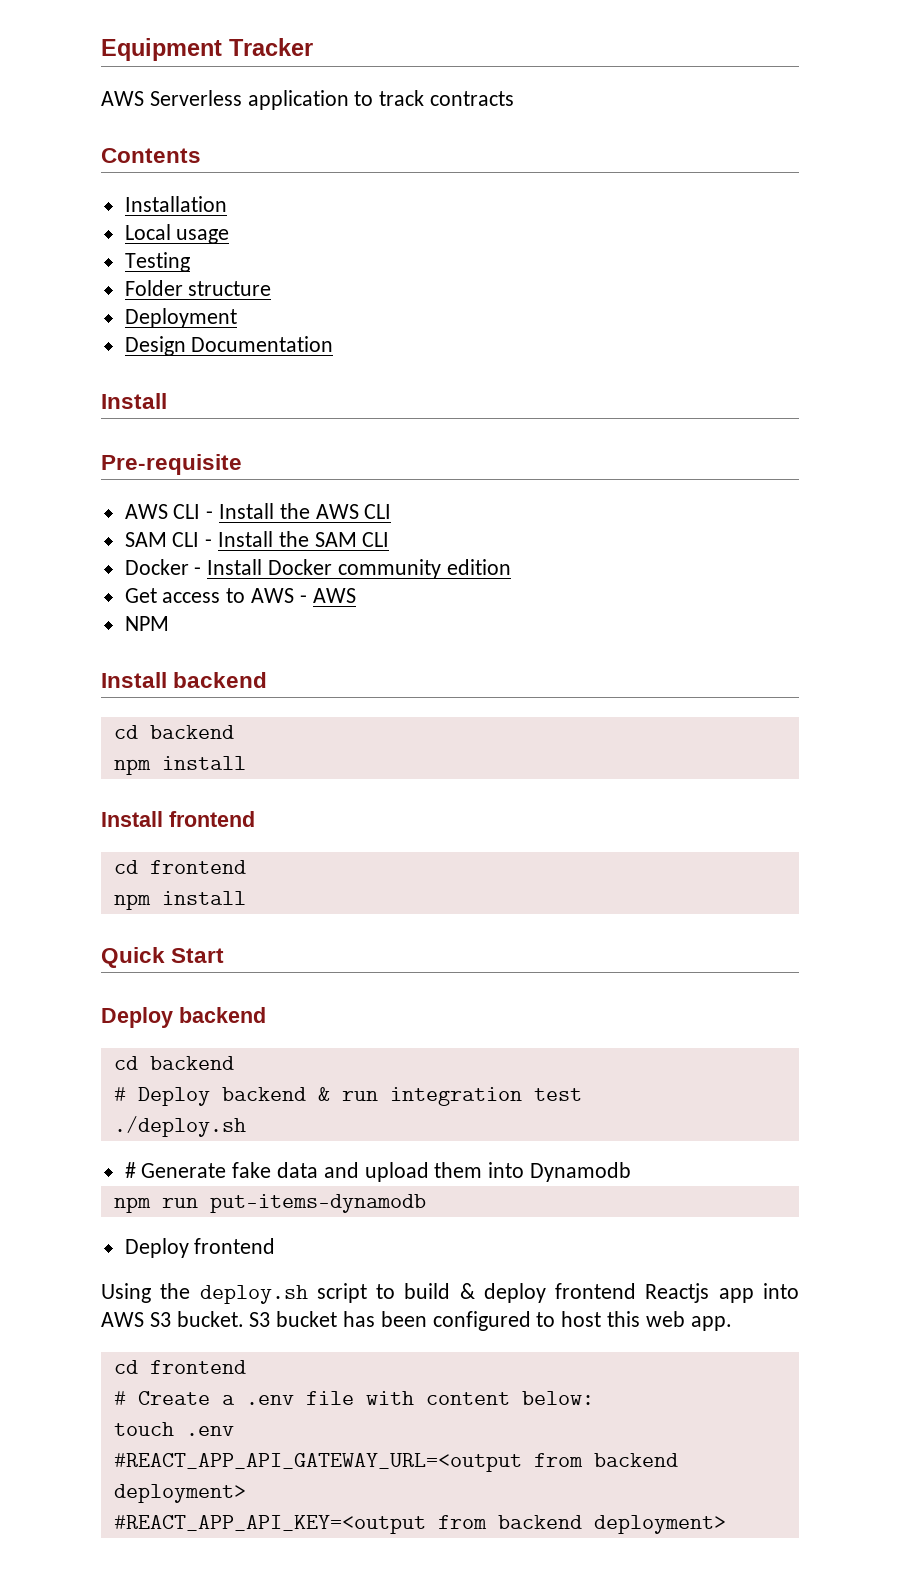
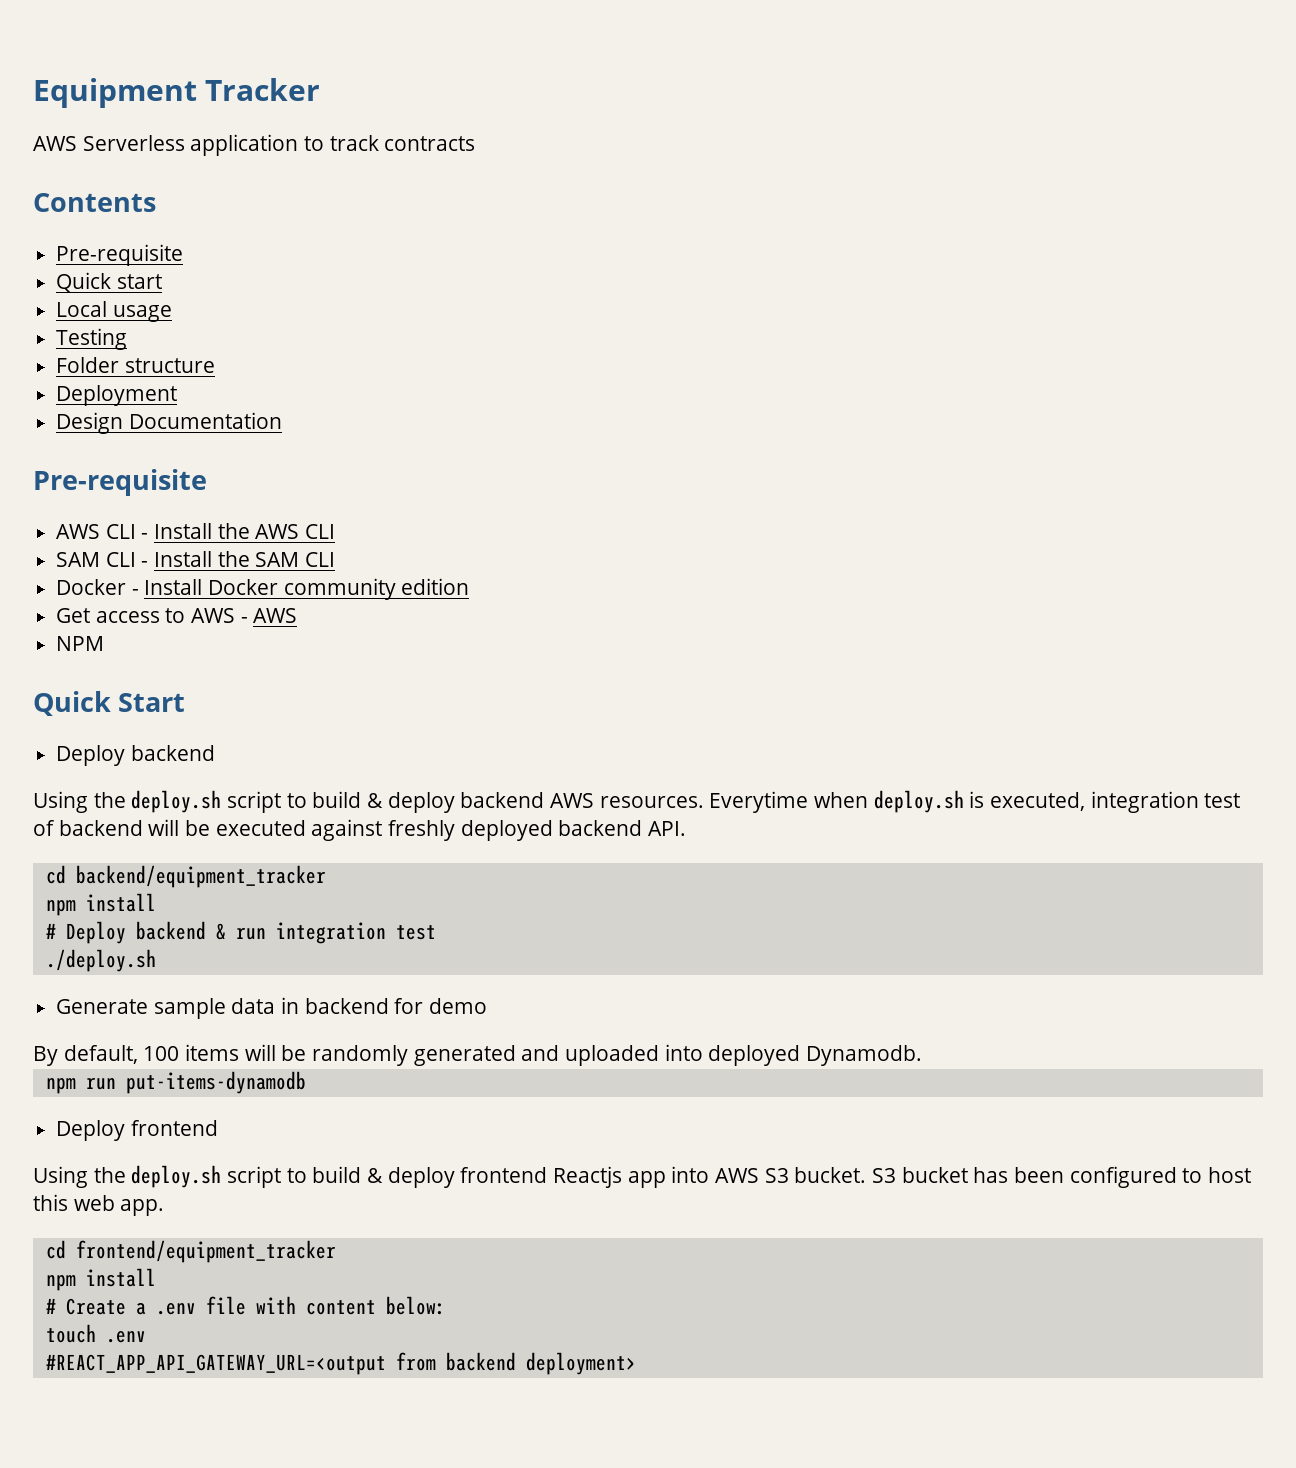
  Contents
- Installation
+ Pre-requisite
+ Quick start
  Design Documentation
- Install
- Install backend
- cd backend
- npm install
- Install frontend
- cd frontend
- npm install
  Quick Start
  Deploy backend
- cd backend
+ Using the deploy.sh script to build & deploy backend AWS resources. Everytime when deploy.sh is executed, integration test of backend will be executed against freshly deployed backend API.
+ cd backend/equipment_tracker
+ npm install
- # Generate fake data and upload them into Dynamodb
+ Generate sample data in backend for demo
+ By default, 100 items will be randomly generated and uploaded into deployed Dynamodb.
  S3 bucket has been configured to host this web app.
- cd frontend
+ cd frontend/equipment_tracker
+ npm install
- #REACT_APP_API_KEY=<output from backend deployment>

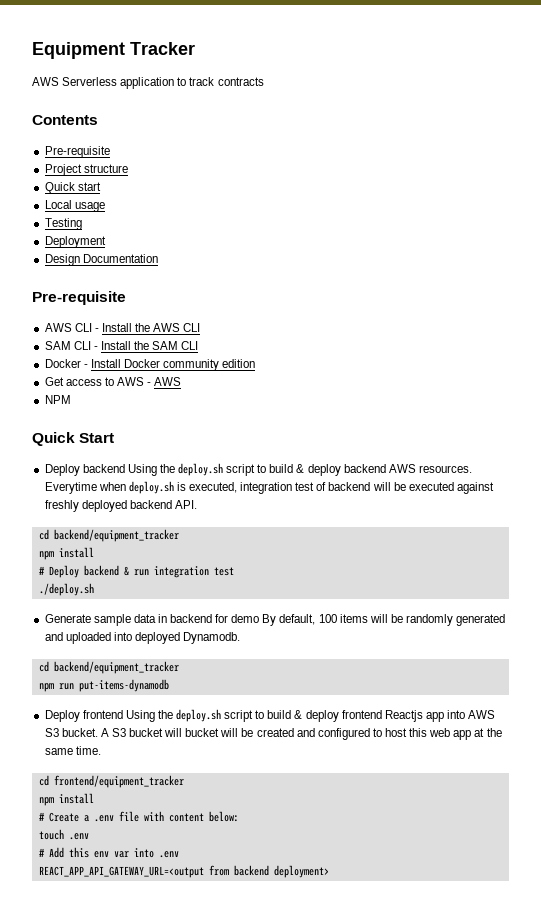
+ Project structure
- Folder structure
  Quick Start
- Deploy backend
- Using the deploy.sh script to build & deploy backend AWS resources.
+ Deploy backend Using the deploy.sh script to build & deploy backend AWS resources.
- Generate sample data in backend for demo
- By default, 100 items will be randomly generated and uploaded into deployed Dynamodb.
+ Generate sample data in backend for demo By default, 100 items will be randomly generated and uploaded into deployed Dynamodb.
+ cd backend/equipment_tracker
- Deploy frontend
- Using the deploy.sh script to build & deploy frontend Reactjs app into AWS S3 bucket.
+ Deploy frontend Using the deploy.sh script to build & deploy frontend Reactjs app into AWS S3 bucket.
- S3 bucket has been configured to host this web app.
+ A S3 bucket will bucket will be created and configured to host this web app at the same time.
- #REACT_APP_API_GATEWAY_URL=<output from backend deployment>
+ # Add this env var into .env
+ REACT_APP_API_GATEWAY_URL=<output from backend deployment>

